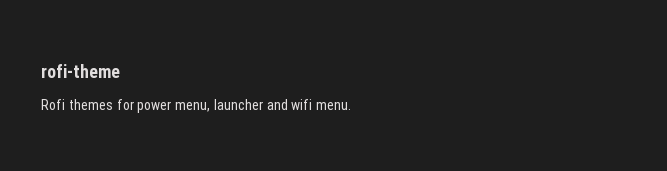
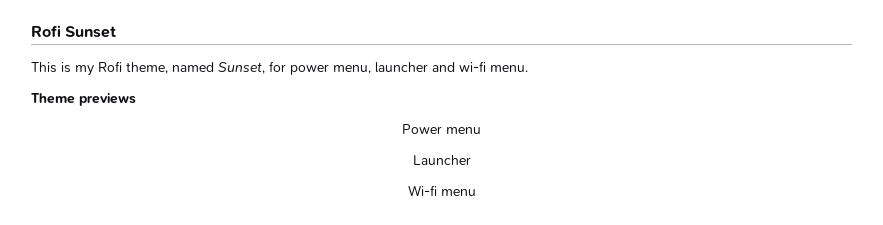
- rofi-theme
- Rofi themes for power menu, launcher and wifi menu.
+ Rofi Sunset
+ This is my Rofi theme, named Sunset, for power menu, launcher and wi-fi menu.
+ Theme previews
+ Power menu
+ Launcher
+ Wi-fi menu

